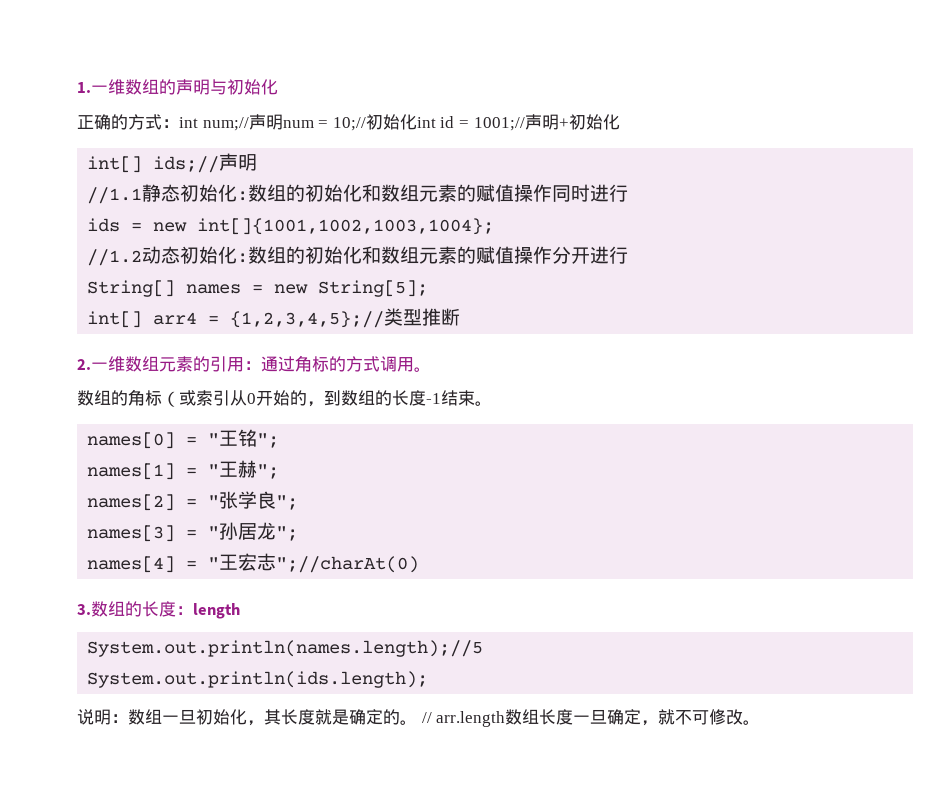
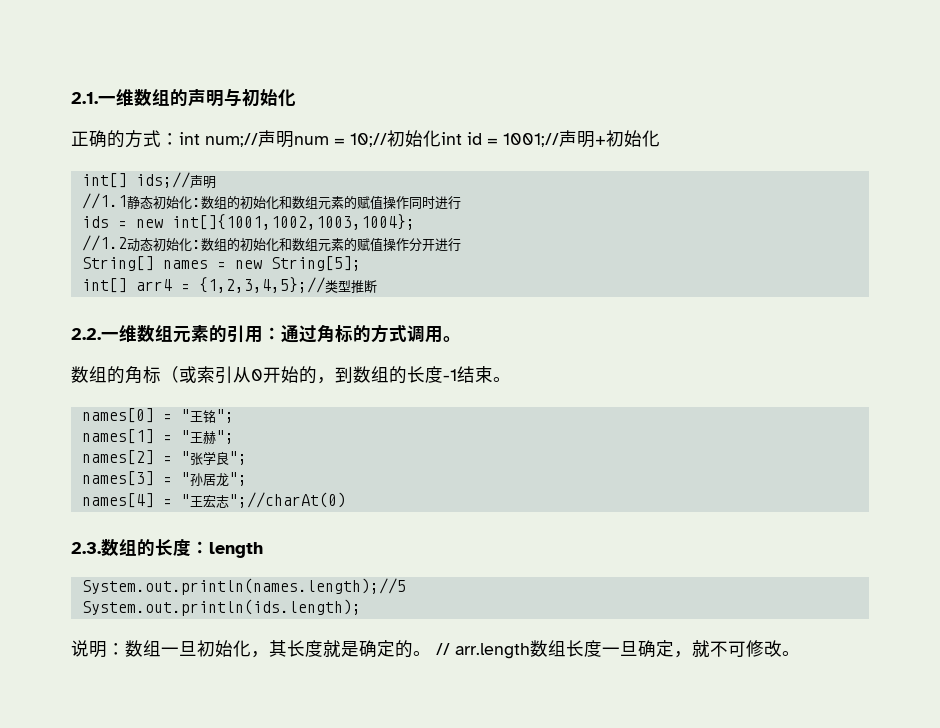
- 1.一维数组的声明与初始化
+ 2.1.一维数组的声明与初始化
- 2.一维数组元素的引用：通过角标的方式调用。
+ 2.2.一维数组元素的引用：通过角标的方式调用。
- 3.数组的长度：length
+ 2.3.数组的长度：length

